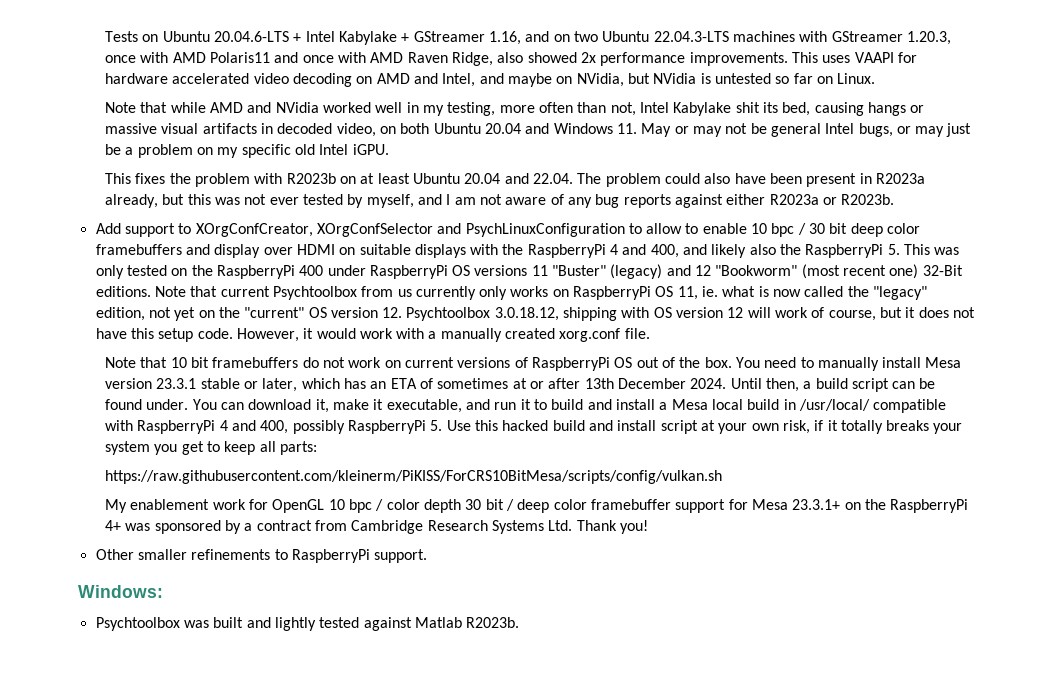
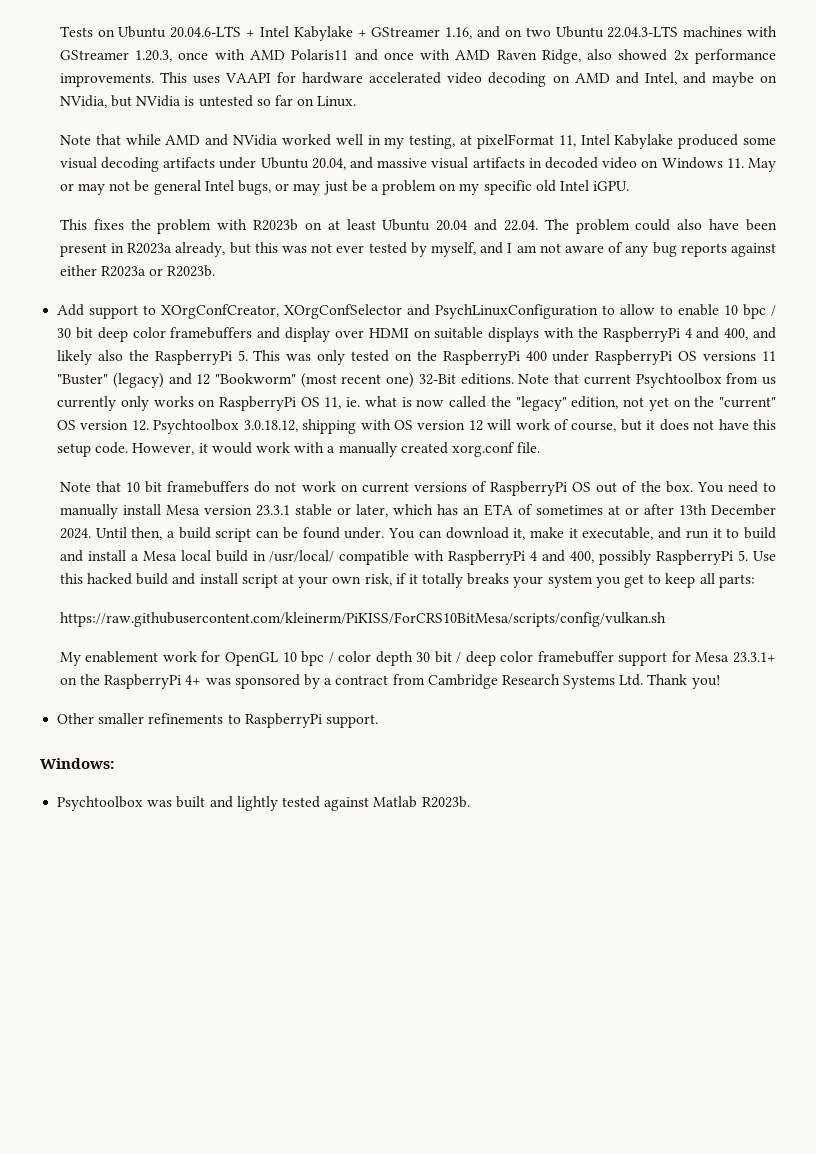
- Note that while AMD and NVidia worked well in my testing, more often than not, Intel Kabylake shit its bed, causing hangs or massive visual artifacts in decoded video, on both Ubuntu 20.04 and Windows 11. May or may not be general Intel bugs, or may just be a problem on my specific old Intel iGPU.
+ Note that while AMD and NVidia worked well in my testing, at pixelFormat 11, Intel Kabylake produced some visual decoding artifacts under Ubuntu 20.04, and massive visual artifacts in decoded video on Windows 11. May or may not be general Intel bugs, or may just be a problem on my specific old Intel iGPU.

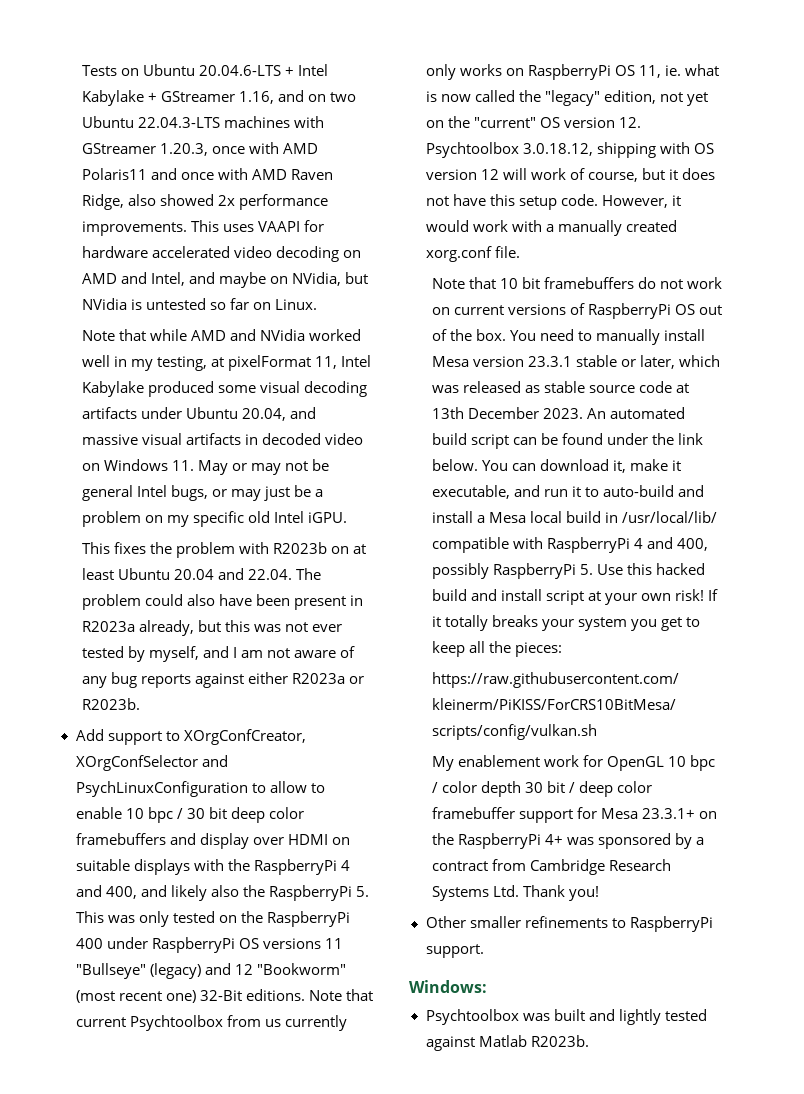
- Add support to XOrgConfCreator, XOrgConfSelector and PsychLinuxConfiguration to allow to enable 10 bpc / 30 bit deep color framebuffers and display over HDMI on suitable displays with the RaspberryPi 4 and 400, and likely also the RaspberryPi 5. This was only tested on the RaspberryPi 400 under RaspberryPi OS versions 11 "Buster" (legacy) and 12 "Bookworm" (most recent one) 32-Bit editions.
+ Add support to XOrgConfCreator, XOrgConfSelector and PsychLinuxConfiguration to allow to enable 10 bpc / 30 bit deep color framebuffers and display over HDMI on suitable displays with the RaspberryPi 4 and 400, and likely also the RaspberryPi 5. This was only tested on the RaspberryPi 400 under RaspberryPi OS versions 11 "Bullseye" (legacy) and 12 "Bookworm" (most recent one) 32-Bit editions.
- You need to manually install Mesa version 23.3.1 stable or later, which has an ETA of sometimes at or after 13th December 2024. Until then, a build script can be found under.
+ You need to manually install Mesa version 23.3.1 stable or later, which was released as stable source code at 13th December 2023. An automated build script can be found under the link below.
- You can download it, make it executable, and run it to build and install a Mesa local build in /usr/local/ compatible with RaspberryPi 4 and 400, possibly RaspberryPi 5. Use this hacked build and install script at your own risk, if it totally breaks your system you get to keep all parts:
+ You can download it, make it executable, and run it to auto-build and install a Mesa local build in /usr/local/lib/ compatible with RaspberryPi 4 and 400, possibly RaspberryPi 5. Use this hacked build and install script at your own risk! If it totally breaks your system you get to keep all the pieces:

